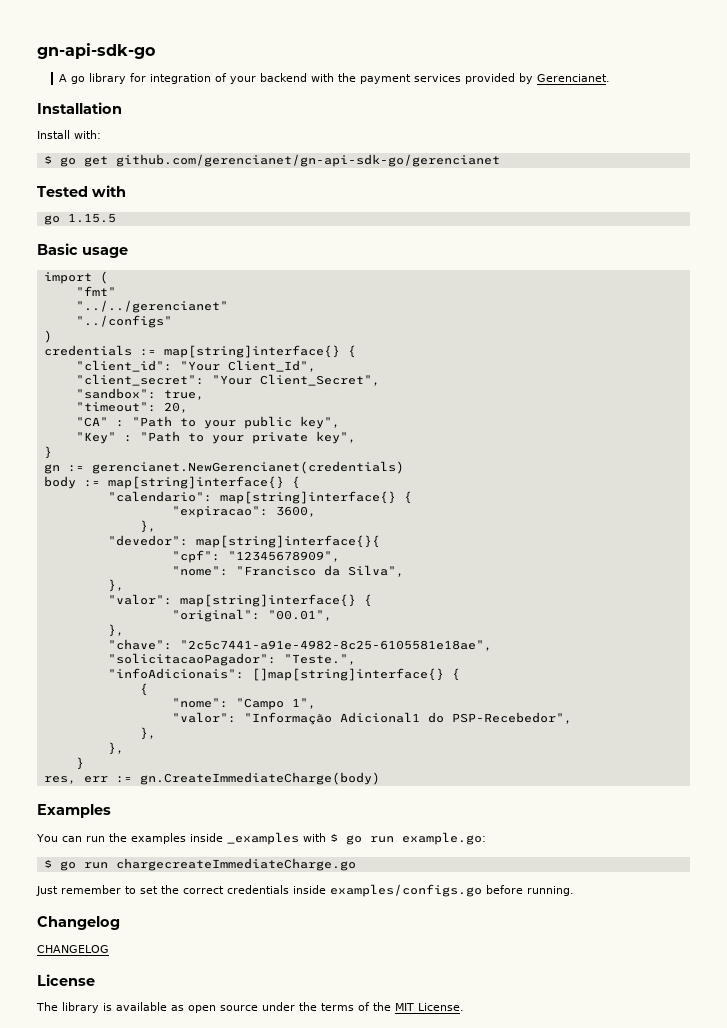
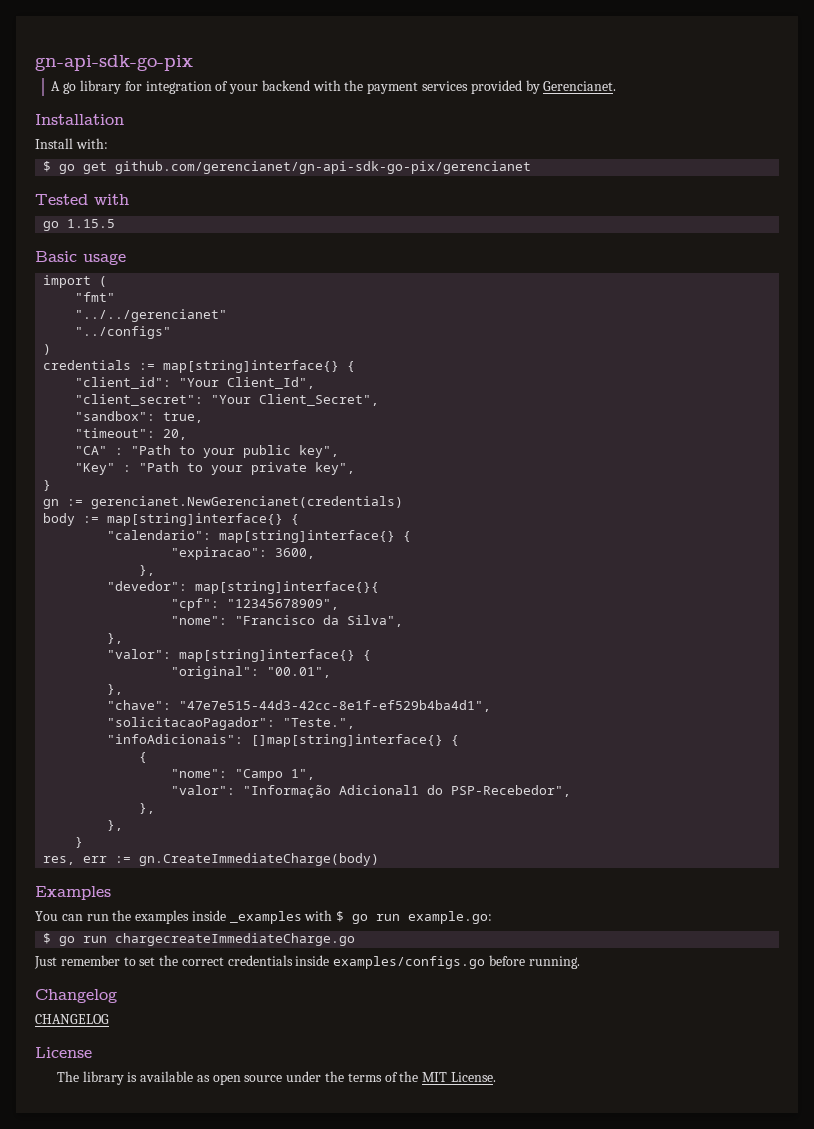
- gn-api-sdk-go
+ gn-api-sdk-go-pix
- $ go get github.com/gerencianet/gn-api-sdk-go/gerencianet
+ $ go get github.com/gerencianet/gn-api-sdk-go-pix/gerencianet
- "chave": "2c5c7441-a91e-4982-8c25-6105581e18ae",
+ "chave": "47e7e515-44d3-42cc-8e1f-ef529b4ba4d1",

